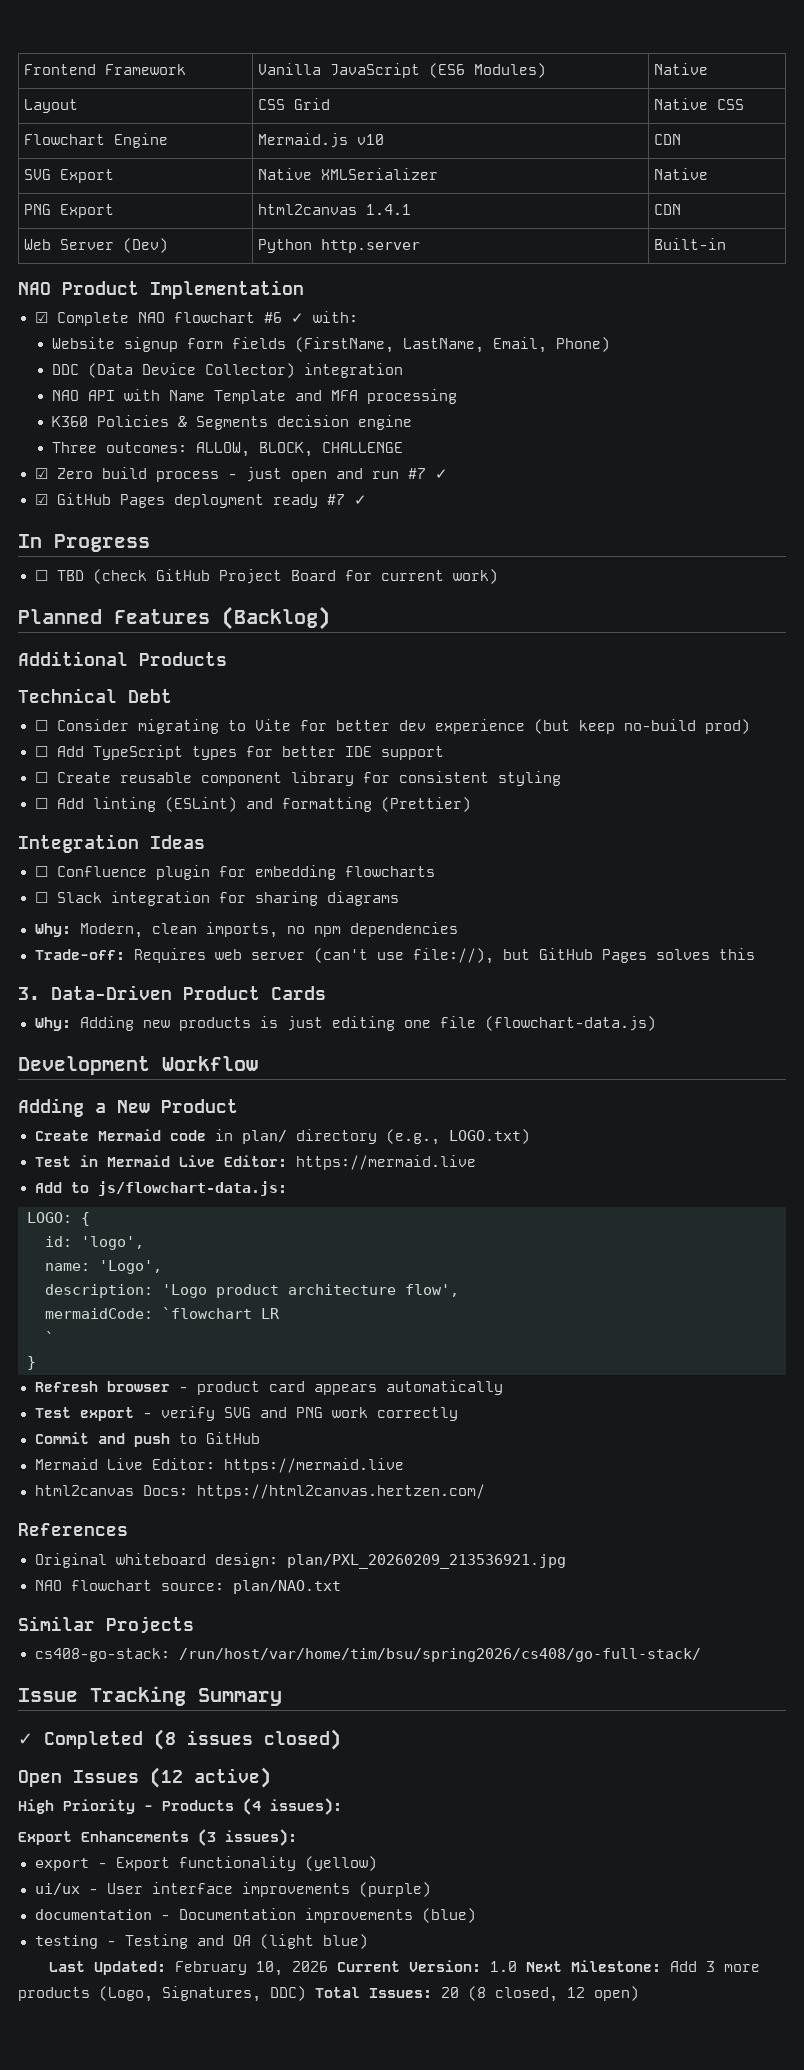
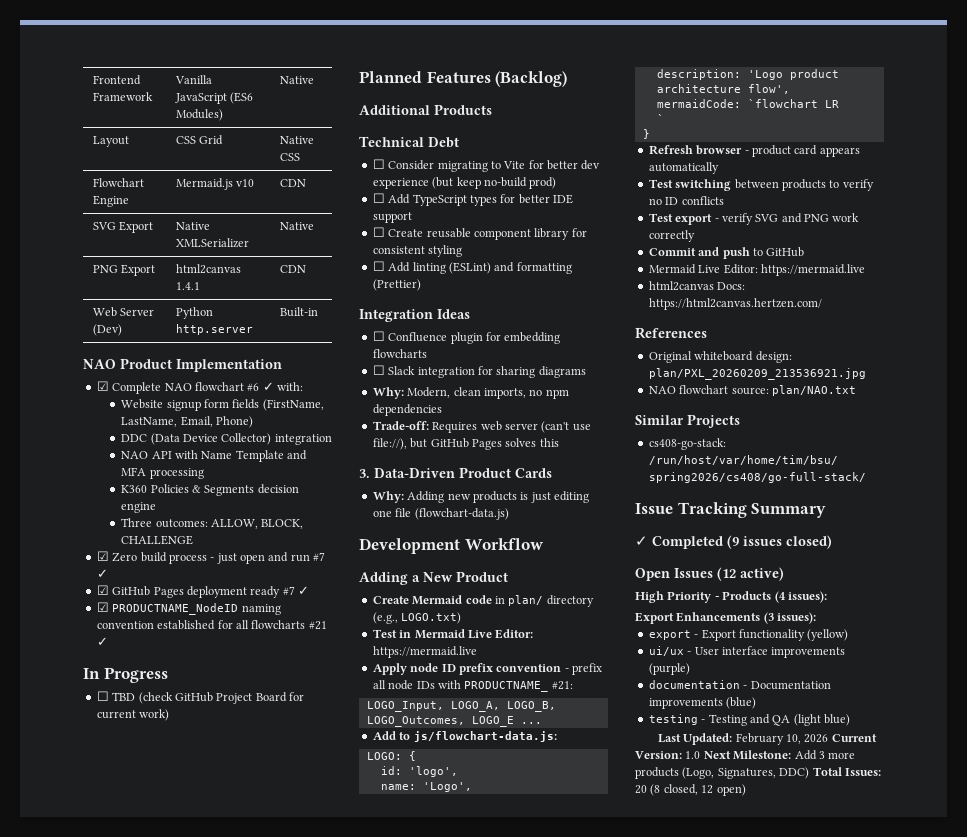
+ ☑ PRODUCTNAME_NodeID naming convention established for all flowcharts #21 ✓
+ Apply node ID prefix convention - prefix all node IDs with PRODUCTNAME_ #21:
+ LOGO_Input, LOGO_A, LOGO_B, LOGO_Outcomes, LOGO_E ...
+ Test switching between products to verify no ID conflicts
- ✓ Completed (8 issues closed)
+ ✓ Completed (9 issues closed)

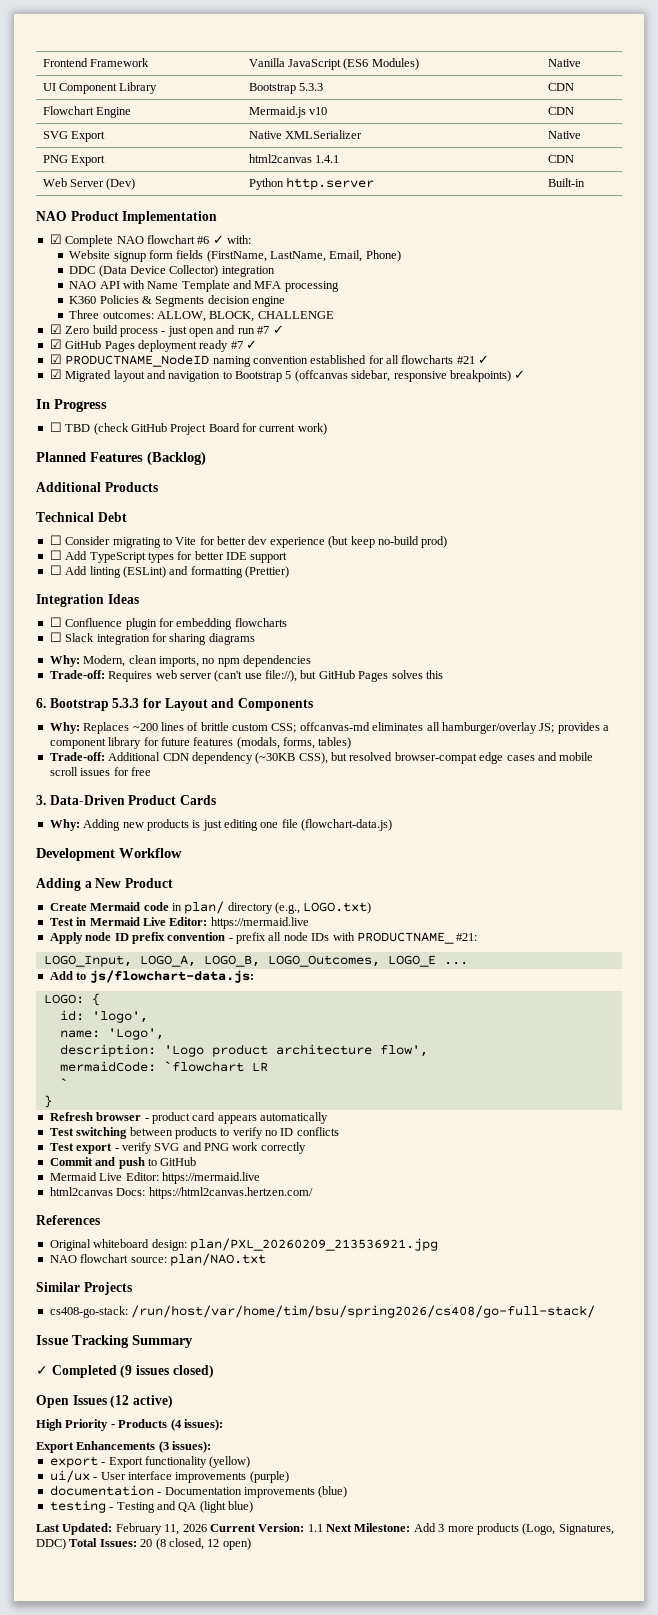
- Layout | CSS Grid | Native CSS
+ UI Component Library | Bootstrap 5.3.3 | CDN
+ ☑ Migrated layout and navigation to Bootstrap 5 (offcanvas sidebar, responsive breakpoints) ✓
- ☐ Create reusable component library for consistent styling
+ 6. Bootstrap 5.3.3 for Layout and Components
+ Why: Replaces ~200 lines of brittle custom CSS; offcanvas-md eliminates all hamburger/overlay JS; provides a component library for future features (modals, forms, tables)
+ Trade-off: Additional CDN dependency (~30KB CSS), but resolved browser-compat edge cases and mobile scroll issues for free
- Last Updated: February 10, 2026 Current Version: 1.0 Next Milestone: Add 3 more products (Logo, Signatures, DDC) Total Issues: 20 (8 closed, 12 open)
+ Last Updated: February 11, 2026 Current Version: 1.1 Next Milestone: Add 3 more products (Logo, Signatures, DDC) Total Issues: 20 (8 closed, 12 open)

